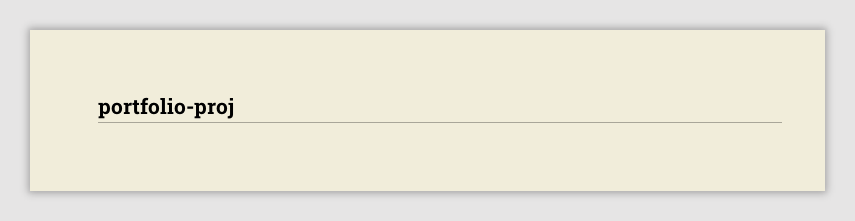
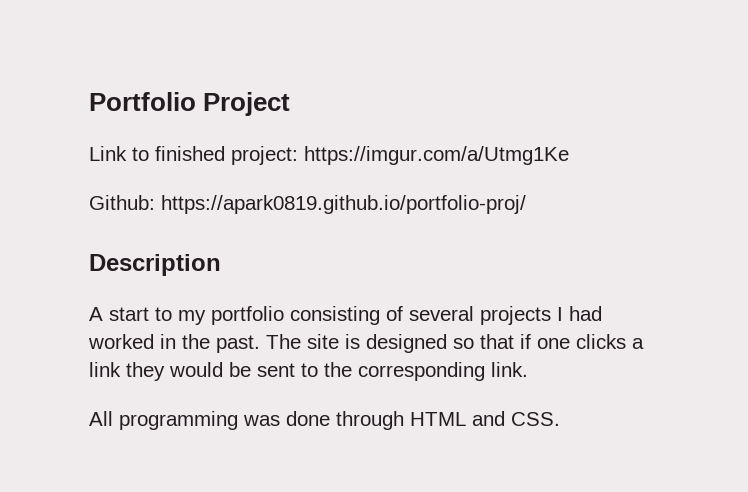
- portfolio-proj
+ Portfolio Project
+ Link to finished project: https://imgur.com/a/Utmg1Ke
+ Github: https://apark0819.github.io/portfolio-proj/
+ Description
+ A start to my portfolio consisting of several projects I had worked in the past. The site is designed so that if one clicks a link they would be sent to the corresponding link.
+ All programming was done through HTML and CSS.

